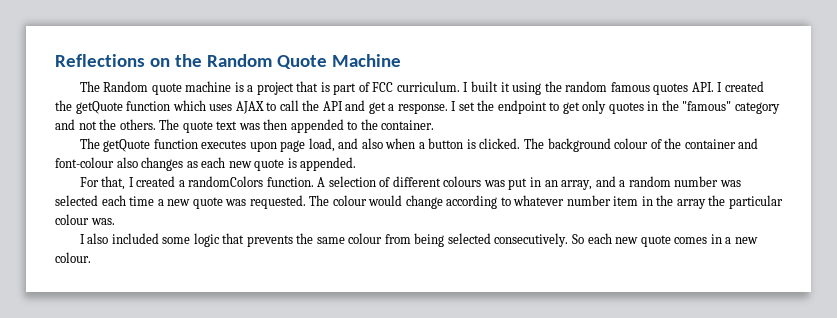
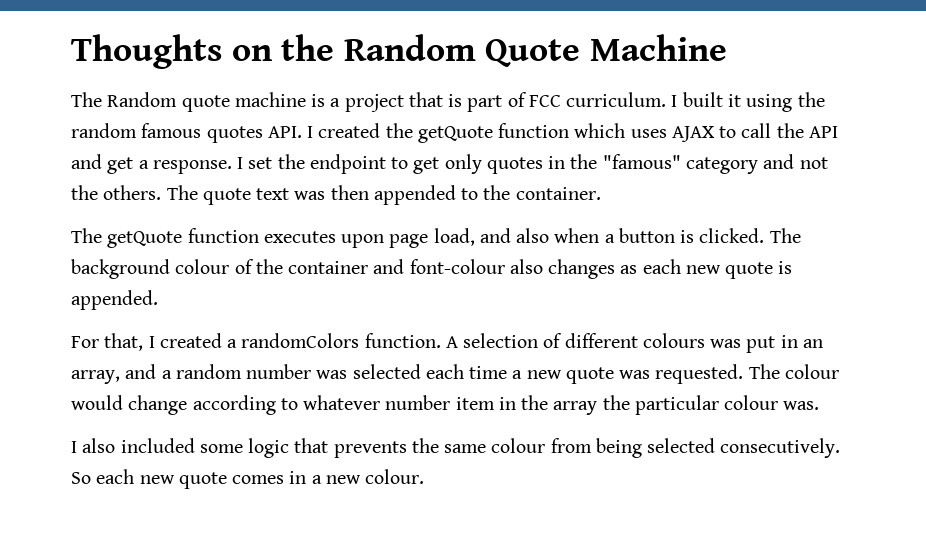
- Reflections on the Random Quote Machine
+ Thoughts on the Random Quote Machine

